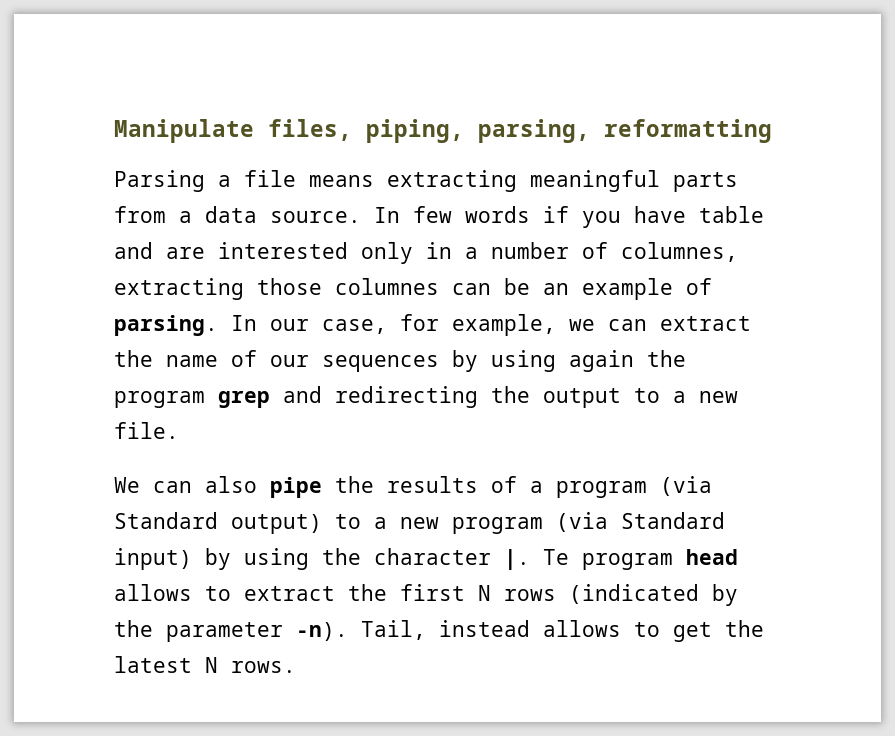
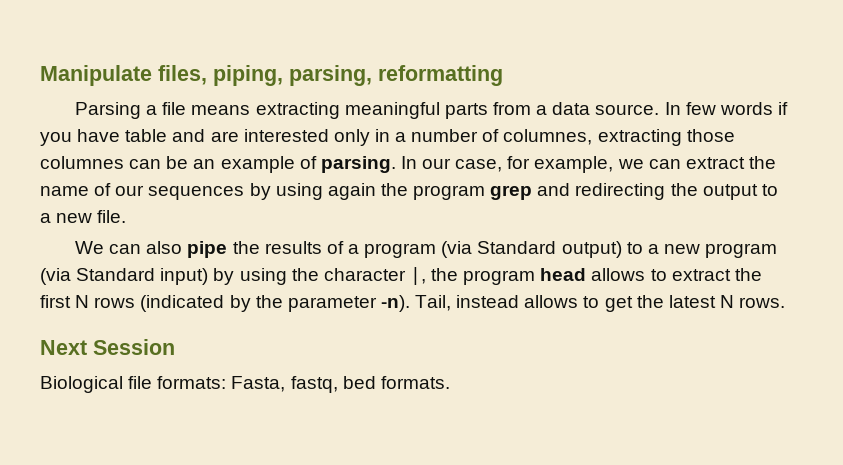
- We can also pipe the results of a program (via Standard output) to a new program (via Standard input) by using the character |. Te program head allows to extract the first N rows (indicated by the parameter -n).
+ We can also pipe the results of a program (via Standard output) to a new program (via Standard input) by using the character |, the program head allows to extract the first N rows (indicated by the parameter -n).
+ Next Session
+ Biological file formats: Fasta, fastq, bed formats.

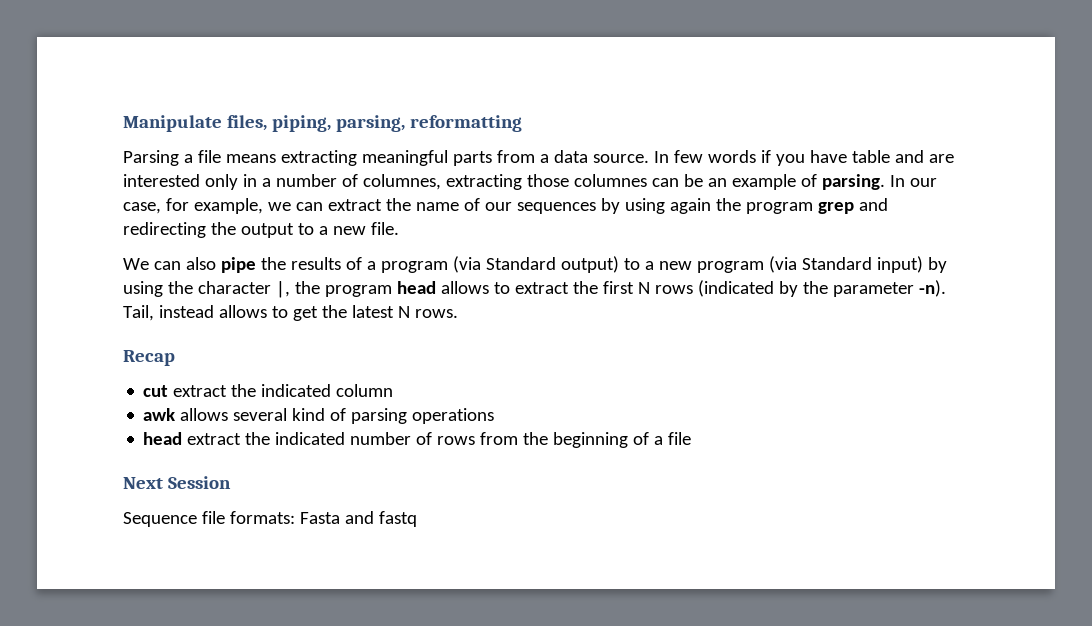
+ Recap
+ cut extract the indicated column
+ awk allows several kind of parsing operations
+ head extract the indicated number of rows from the beginning of a file
- Biological file formats: Fasta, fastq, bed formats.
+ Sequence file formats: Fasta and fastq

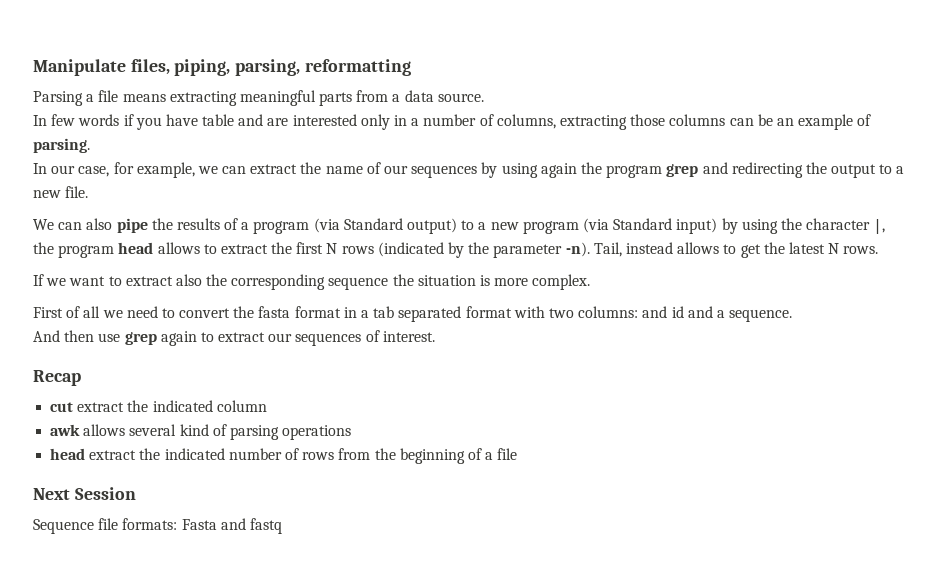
- Parsing a file means extracting meaningful parts from a data source. In few words if you have table and are interested only in a number of columnes, extracting those columnes can be an example of parsing. In our case, for example, we can extract the name of our sequences by using again the program grep and redirecting the output to a new file.
+ Parsing a file means extracting meaningful parts from a data source.
+ In few words if you have table and are interested only in a number of columns, extracting those columns can be an example of parsing.
+ In our case, for example, we can extract the name of our sequences by using again the program grep and redirecting the output to a new file.
+ If we want to extract also the corresponding sequence the situation is more complex.
+ First of all we need to convert the fasta format in a tab separated format with two columns: and id and a sequence.
+ And then use grep again to extract our sequences of interest.

